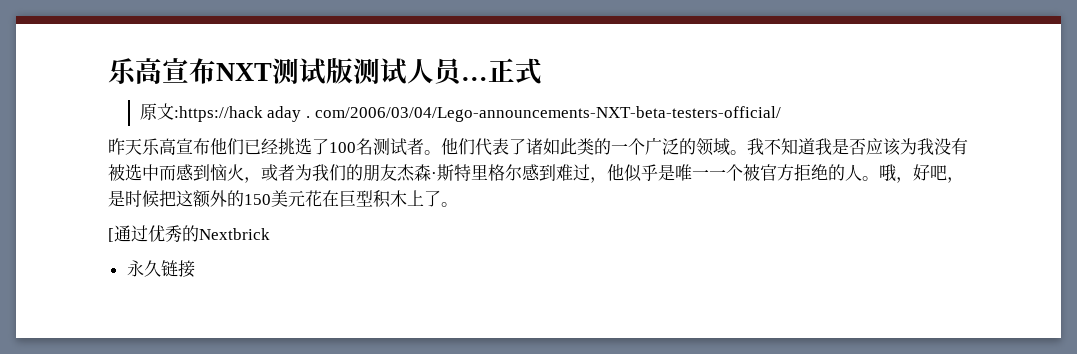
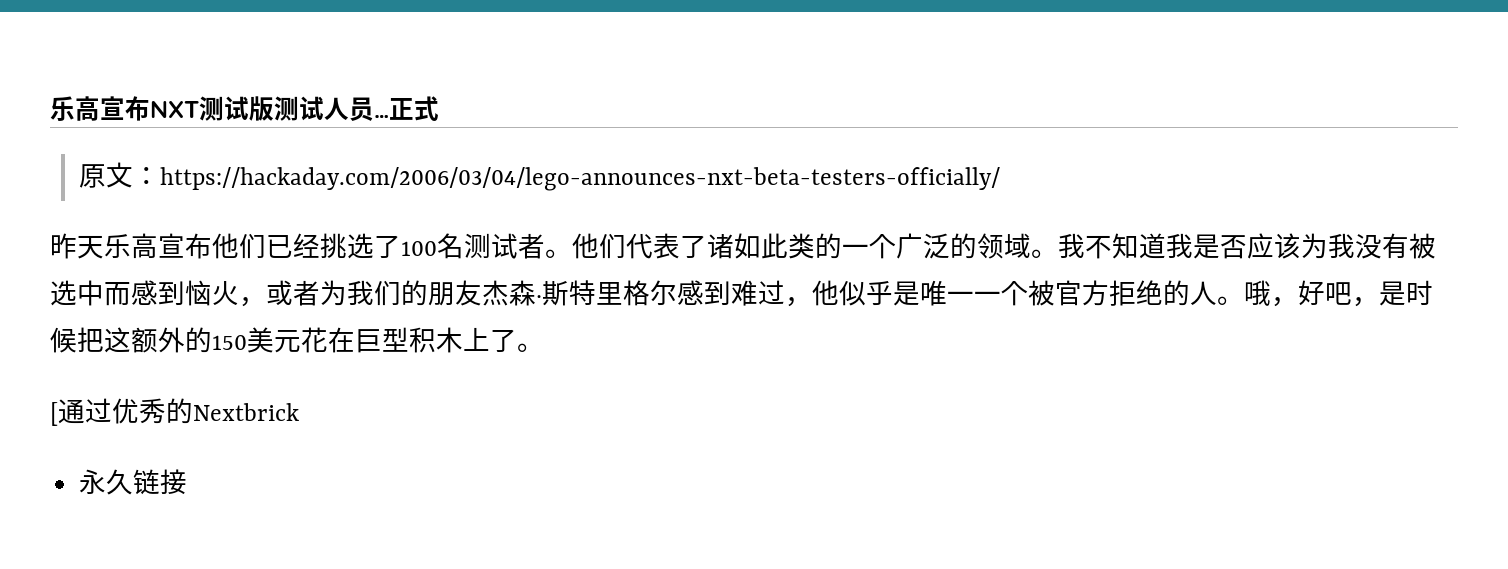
- 原文:https://hack aday . com/2006/03/04/Lego-announcements-NXT-beta-testers-official/
+ 原文：https://hackaday.com/2006/03/04/lego-announces-nxt-beta-testers-officially/

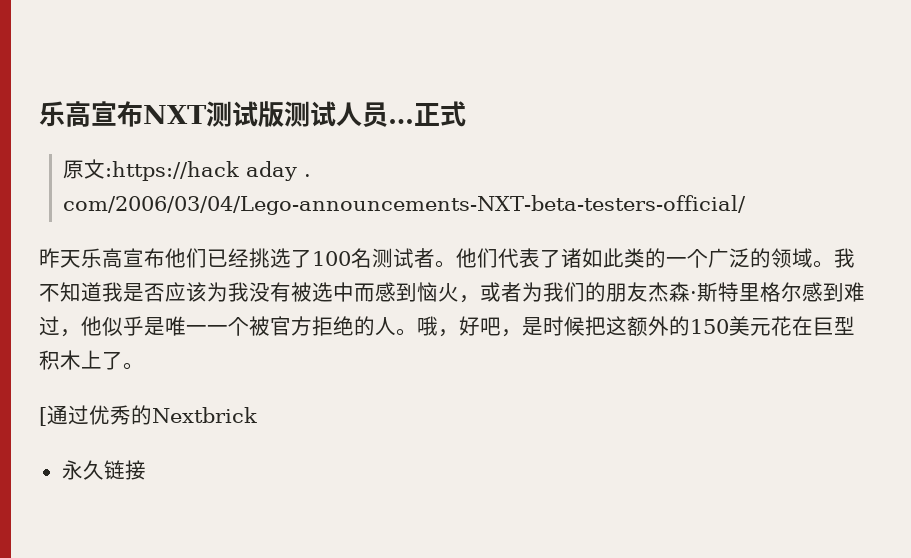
- 原文：https://hackaday.com/2006/03/04/lego-announces-nxt-beta-testers-officially/
+ 原文:https://hack aday . com/2006/03/04/Lego-announcements-NXT-beta-testers-official/

